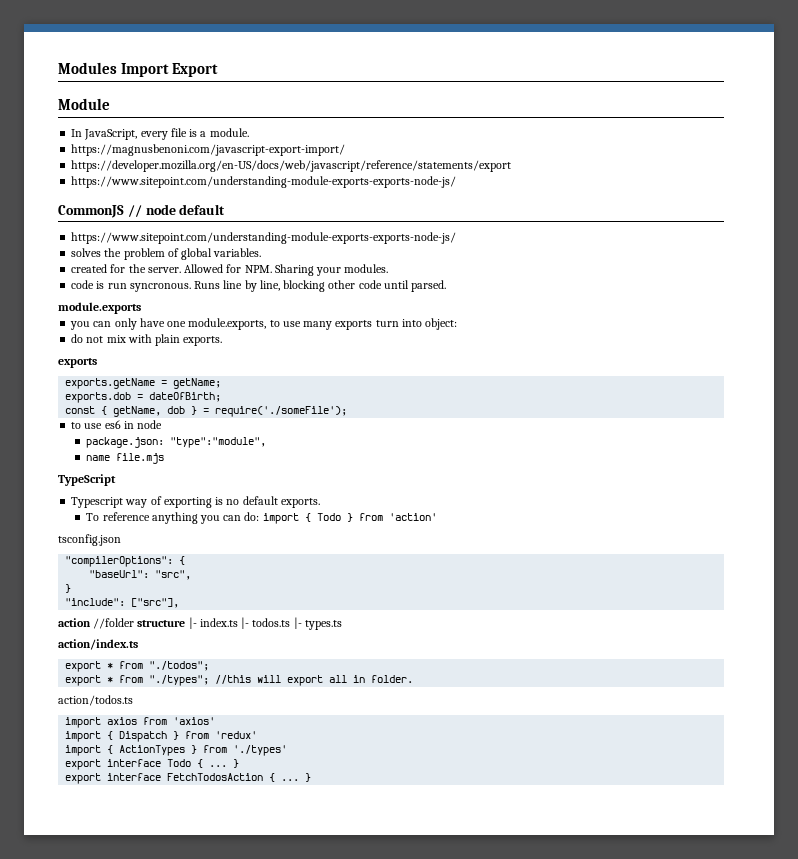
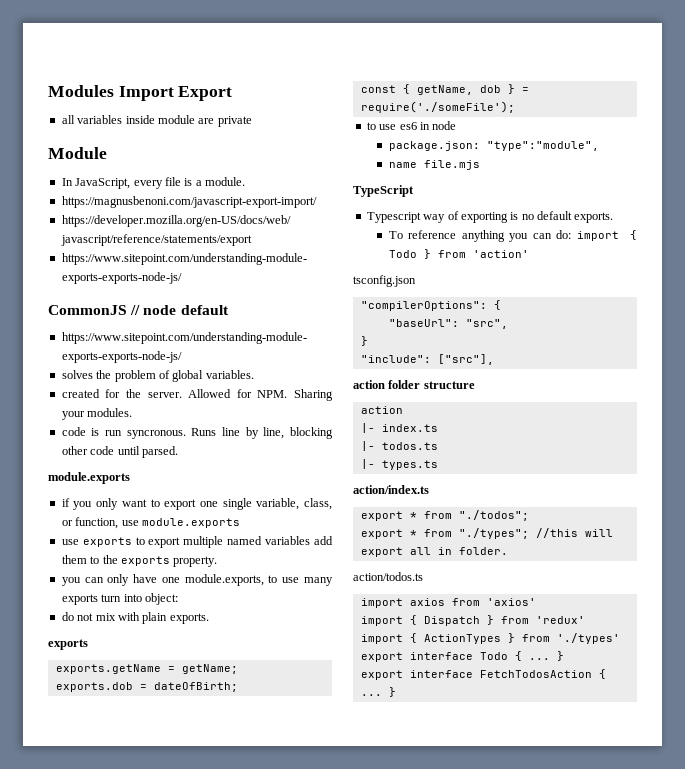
+ all variables inside module are private
+ if you only want to export one single variable, class, or function, use module.exports
+ use exports to export multiple named variables add them to the exports property.
- action //folder structure |- index.ts |- todos.ts |- types.ts
+ action folder structure
+ action
+ |- index.ts
+ |- todos.ts
+ |- types.ts

